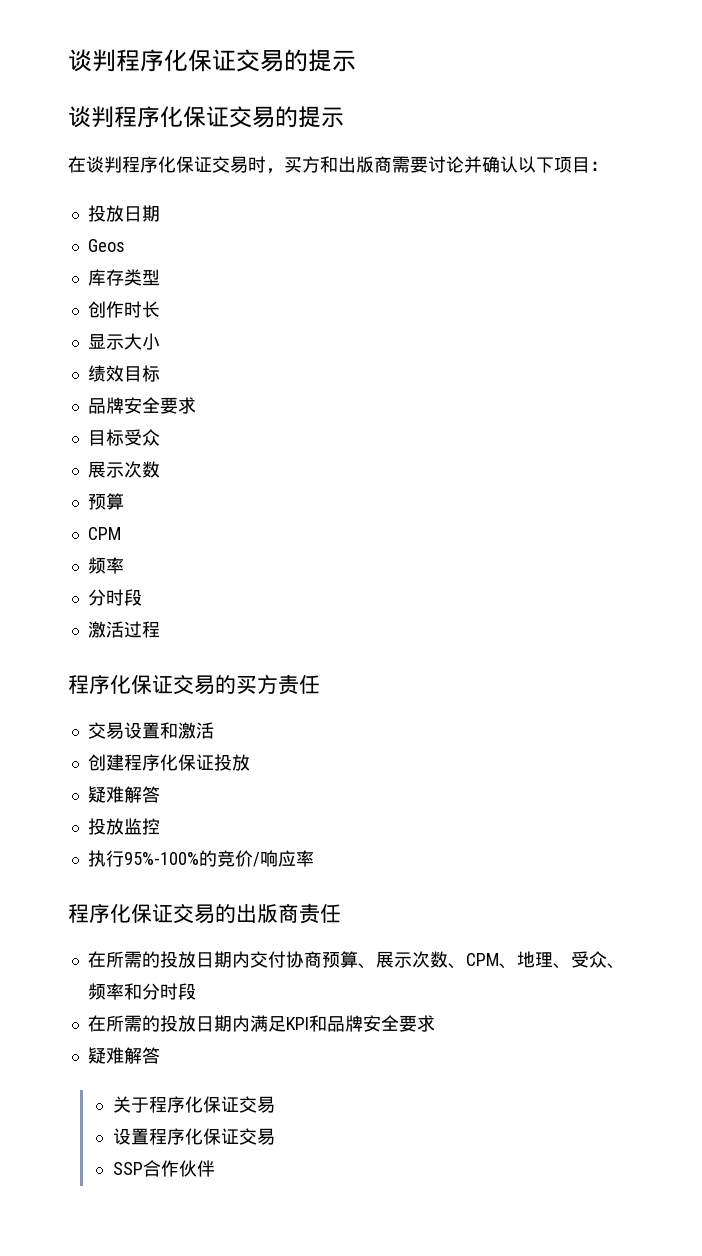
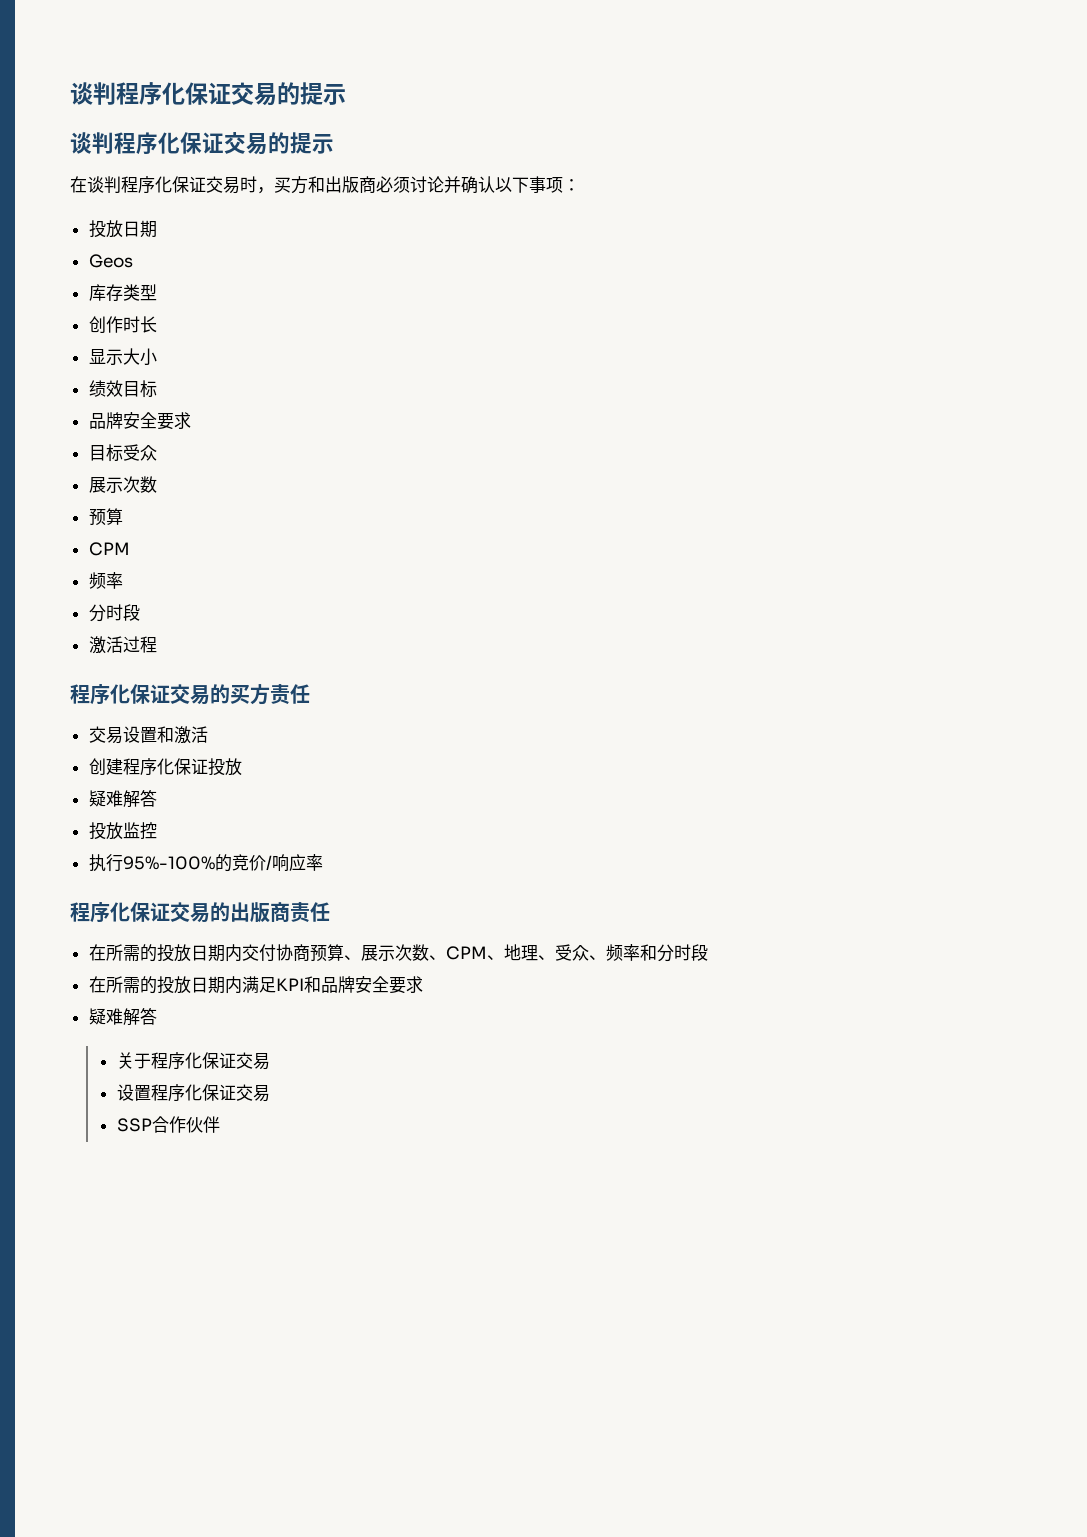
- 在谈判程序化保证交易时，买方和出版商需要讨论并确认以下项目：
+ 在谈判程序化保证交易时，买方和出版商必须讨论并确认以下事项：

